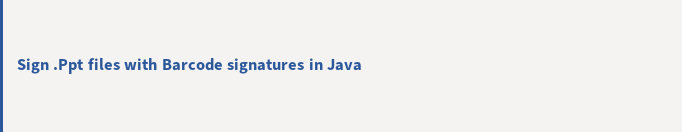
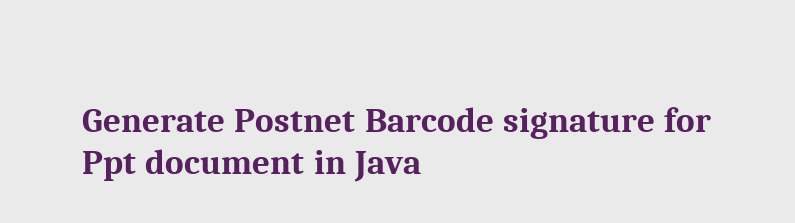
- Sign .Ppt files with Barcode signatures in Java
+ Generate Postnet Barcode signature for Ppt document in Java

